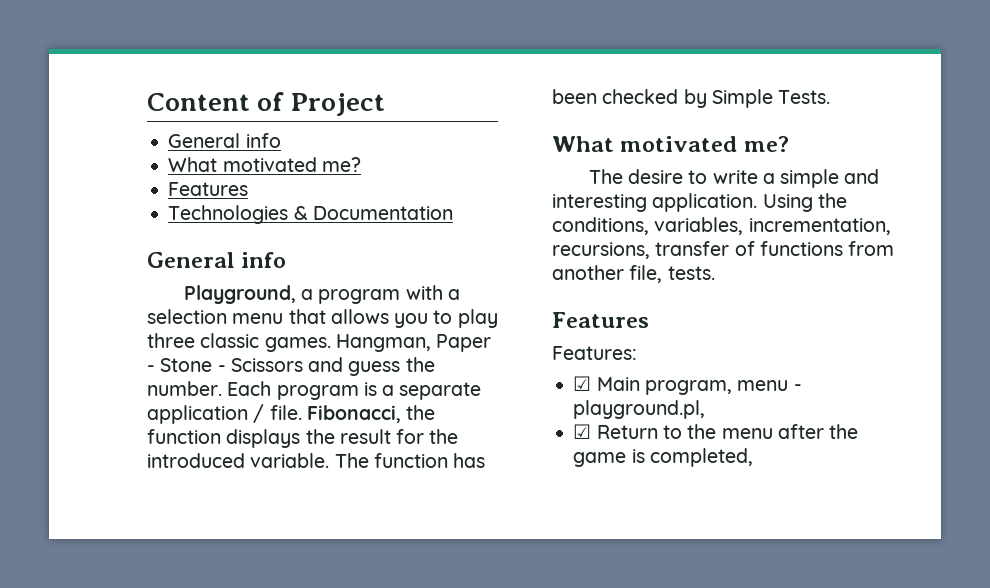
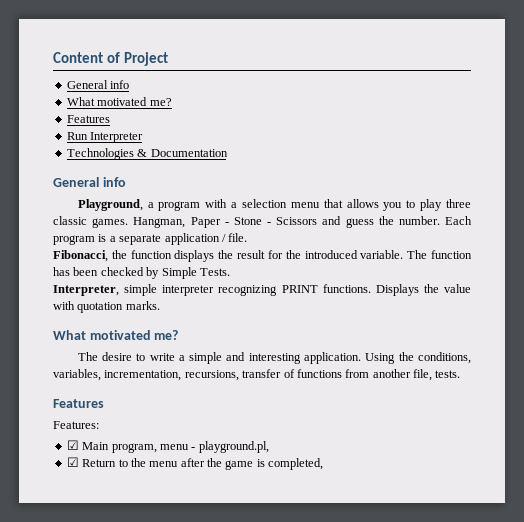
+ Run Interpreter
- Each program is a separate application / file. Fibonacci, the function displays the result for the introduced variable.
+ Each program is a separate application / file.
+ Fibonacci, the function displays the result for the introduced variable.
+ Interpreter, simple interpreter recognizing PRINT functions. Displays the value with quotation marks.

